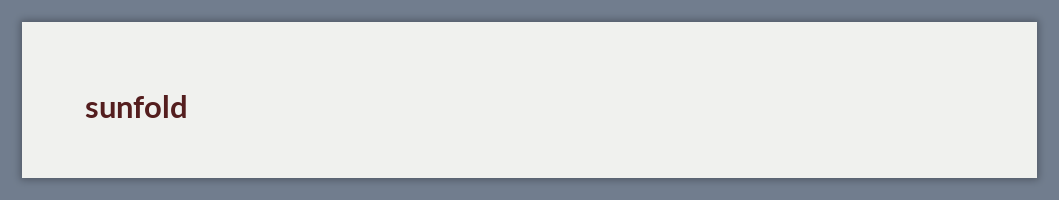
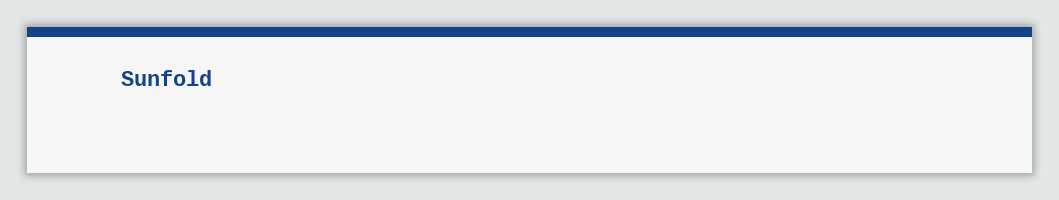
- sunfold
+ Sunfold

